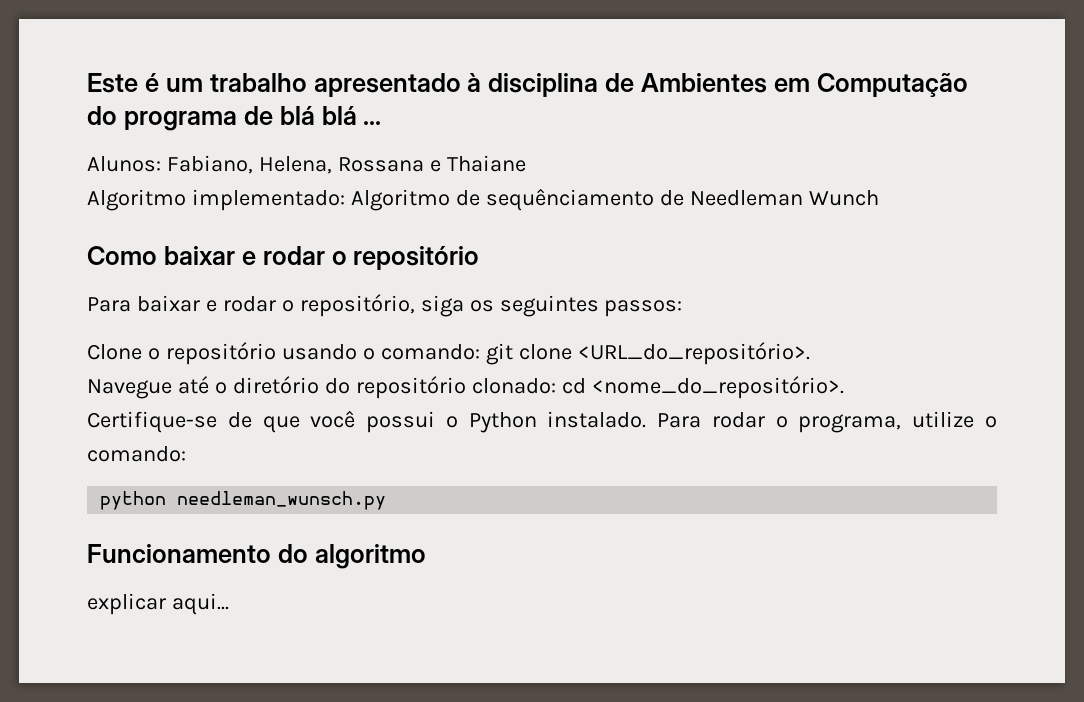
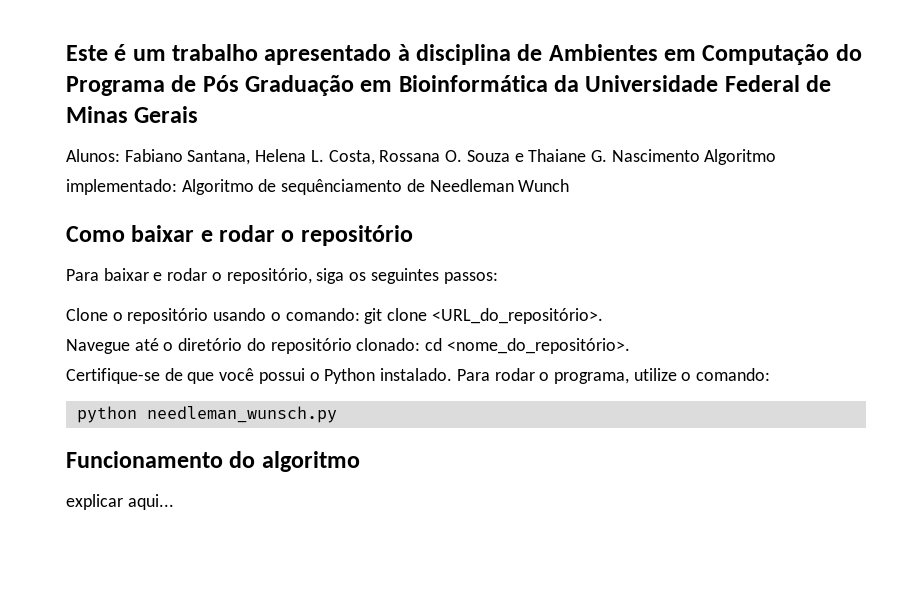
- Este é um trabalho apresentado à disciplina de Ambientes em Computação do programa de blá blá ...
- Alunos: Fabiano, Helena, Rossana e Thaiane
- Algoritmo implementado: Algoritmo de sequênciamento de Needleman Wunch
+ Este é um trabalho apresentado à disciplina de Ambientes em Computação do Programa de Pós Graduação em Bioinformática da Universidade Federal de Minas Gerais
+ Alunos: Fabiano Santana, Helena L. Costa, Rossana O. Souza e Thaiane G. Nascimento Algoritmo implementado: Algoritmo de sequênciamento de Needleman Wunch

